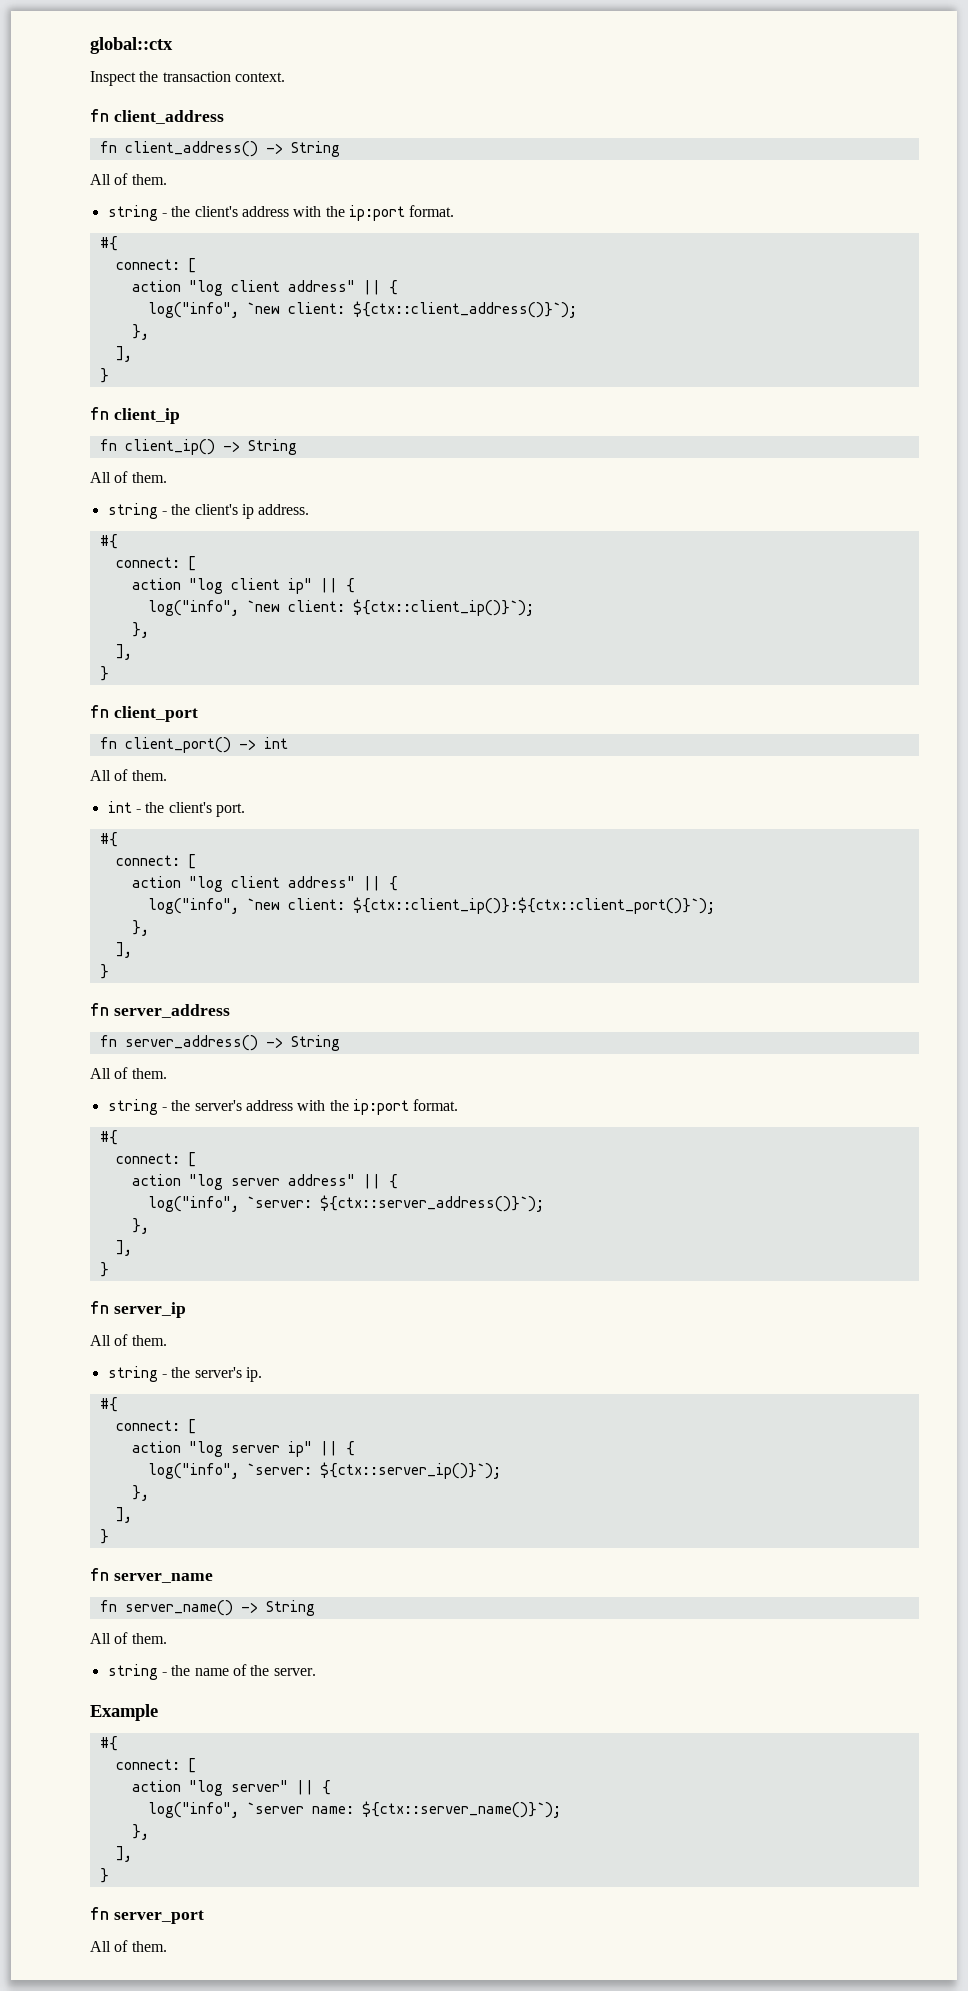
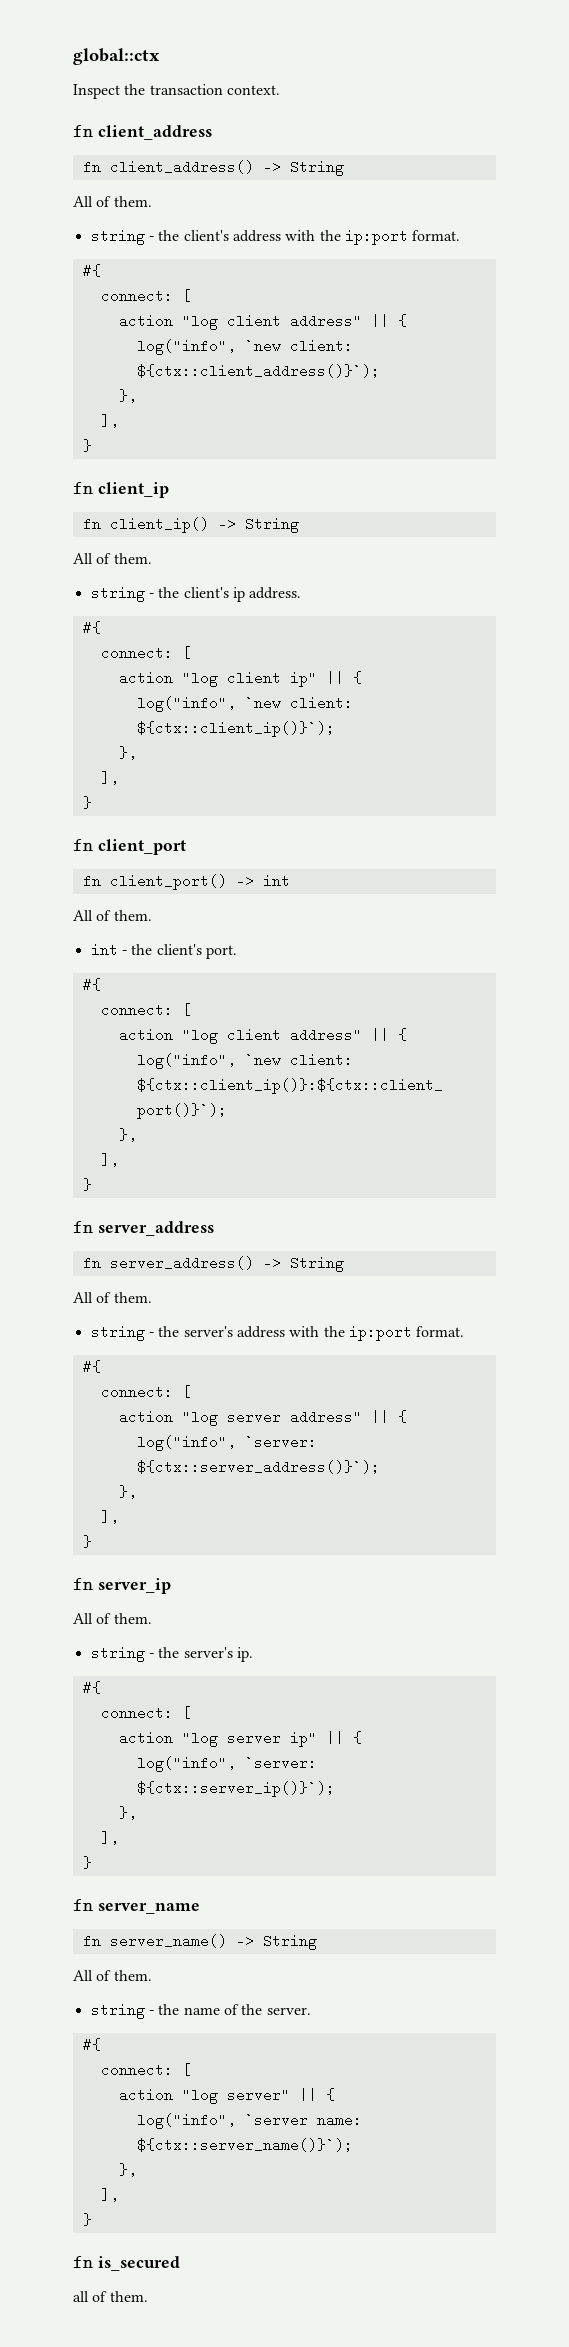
- Example
- fn server_port
- All of them.
+ fn is_secured
+ all of them.

